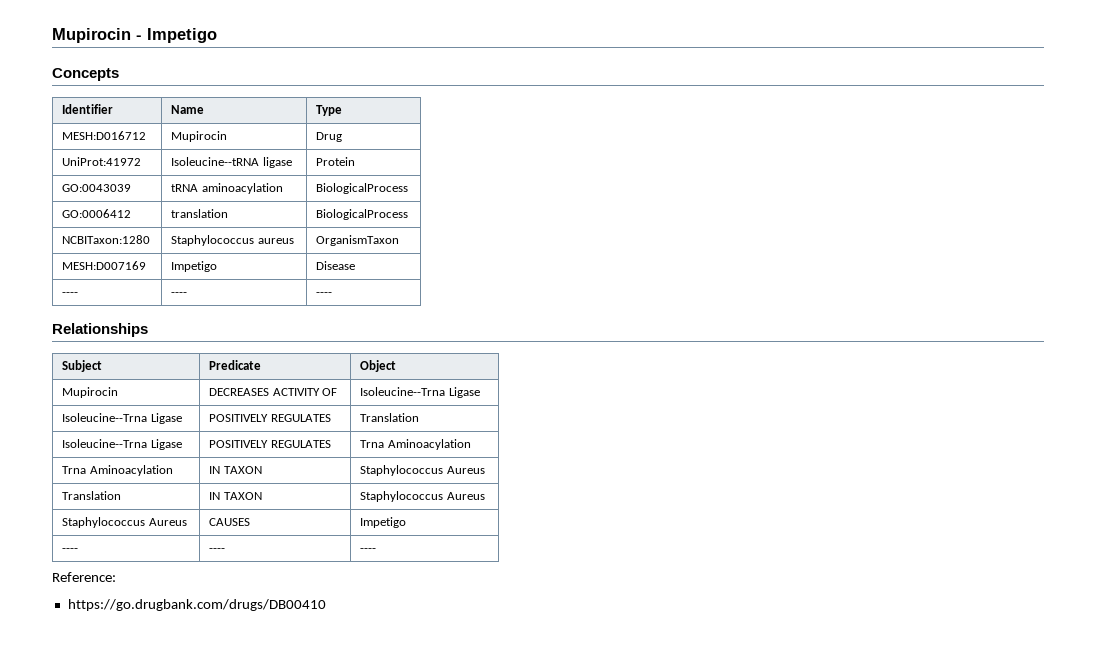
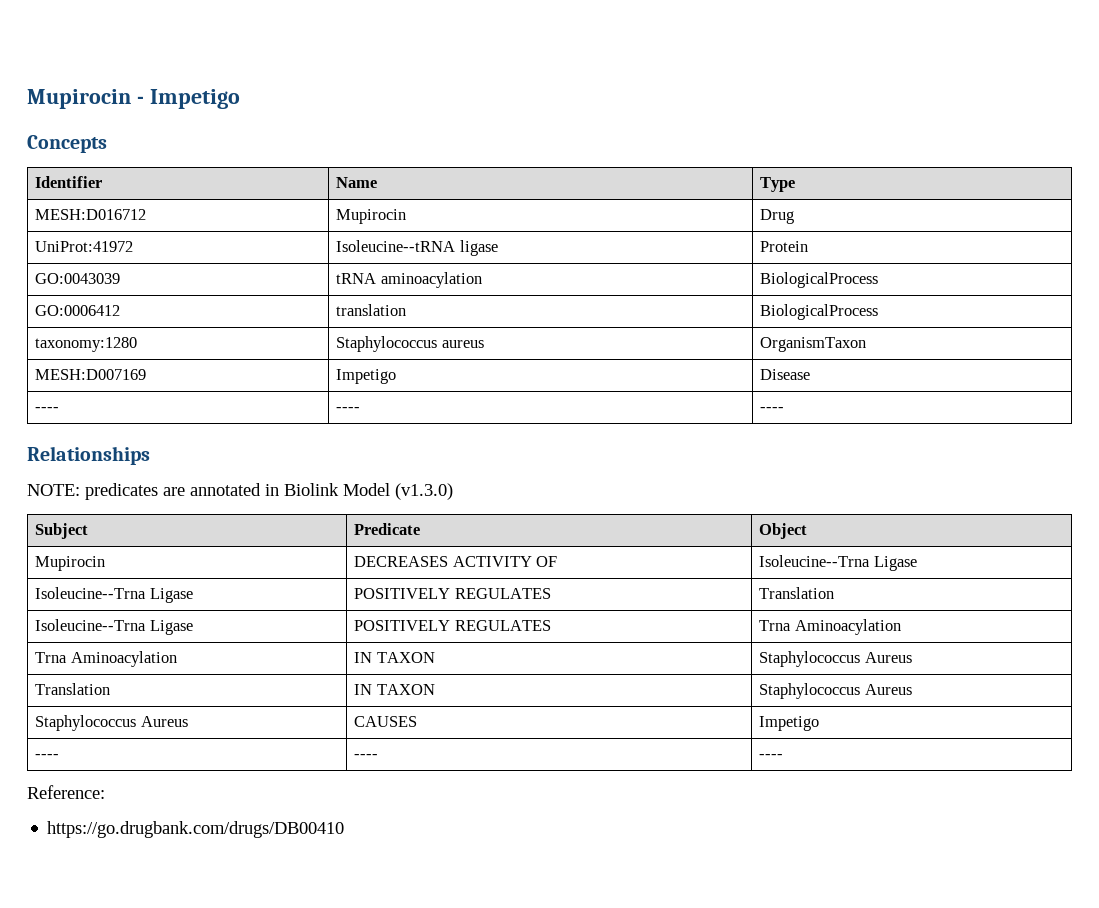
- NCBITaxon:1280 | Staphylococcus aureus | OrganismTaxon
+ taxonomy:1280 | Staphylococcus aureus | OrganismTaxon
+ NOTE: predicates are annotated in Biolink Model (v1.3.0)

